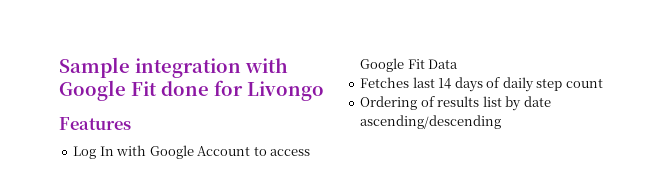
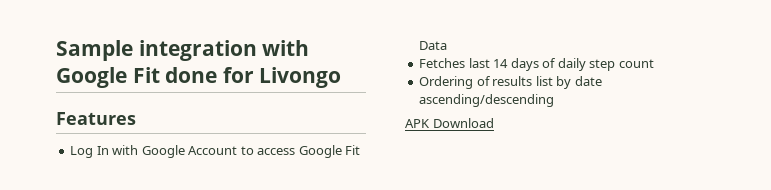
+ APK Download

